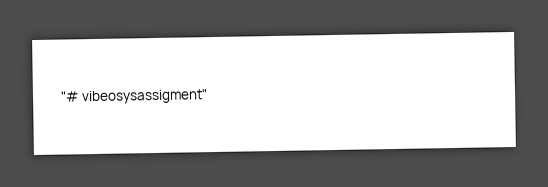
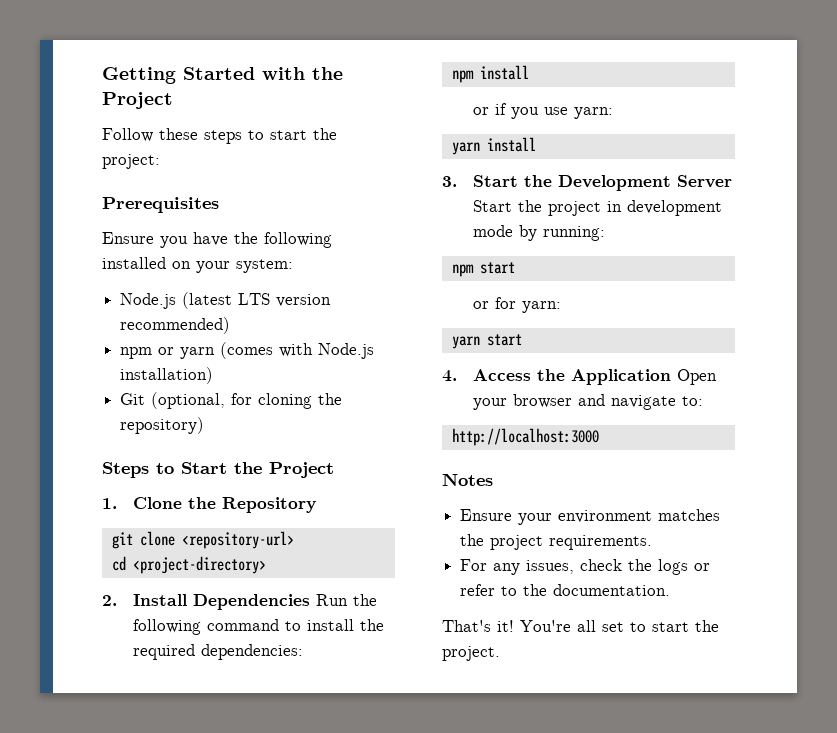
- "# vibeosysassigment"
+ Getting Started with the Project
+ Follow these steps to start the project:
+ Prerequisites
+ Ensure you have the following installed on your system:
+ Node.js (latest LTS version recommended)
+ npm or yarn (comes with Node.js installation)
+ Git (optional, for cloning the repository)
+ Steps to Start the Project
+ 1. Clone the Repository
+ git clone <repository-url>
+ cd <project-directory>
+ 2. Install Dependencies Run the following command to install the required dependencies:
+ npm install
+ or if you use yarn:
+ yarn install
+ 3. Start the Development Server Start the project in development mode by running:
+ npm start
+ or for yarn:
+ yarn start
+ 4. Access the Application Open your browser and navigate to:
+ http://localhost:3000
+ Notes
+ Ensure your environment matches the project requirements.
+ For any issues, check the logs or refer to the documentation.
+ That's it! You're all set to start the project.

